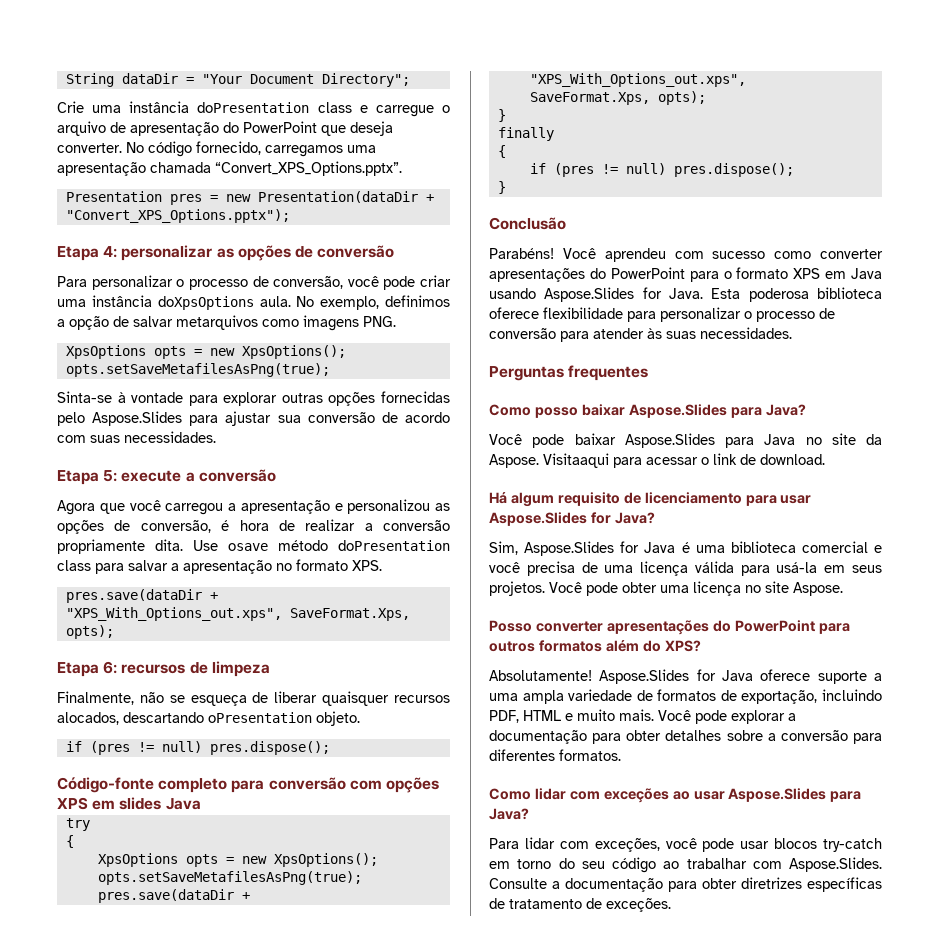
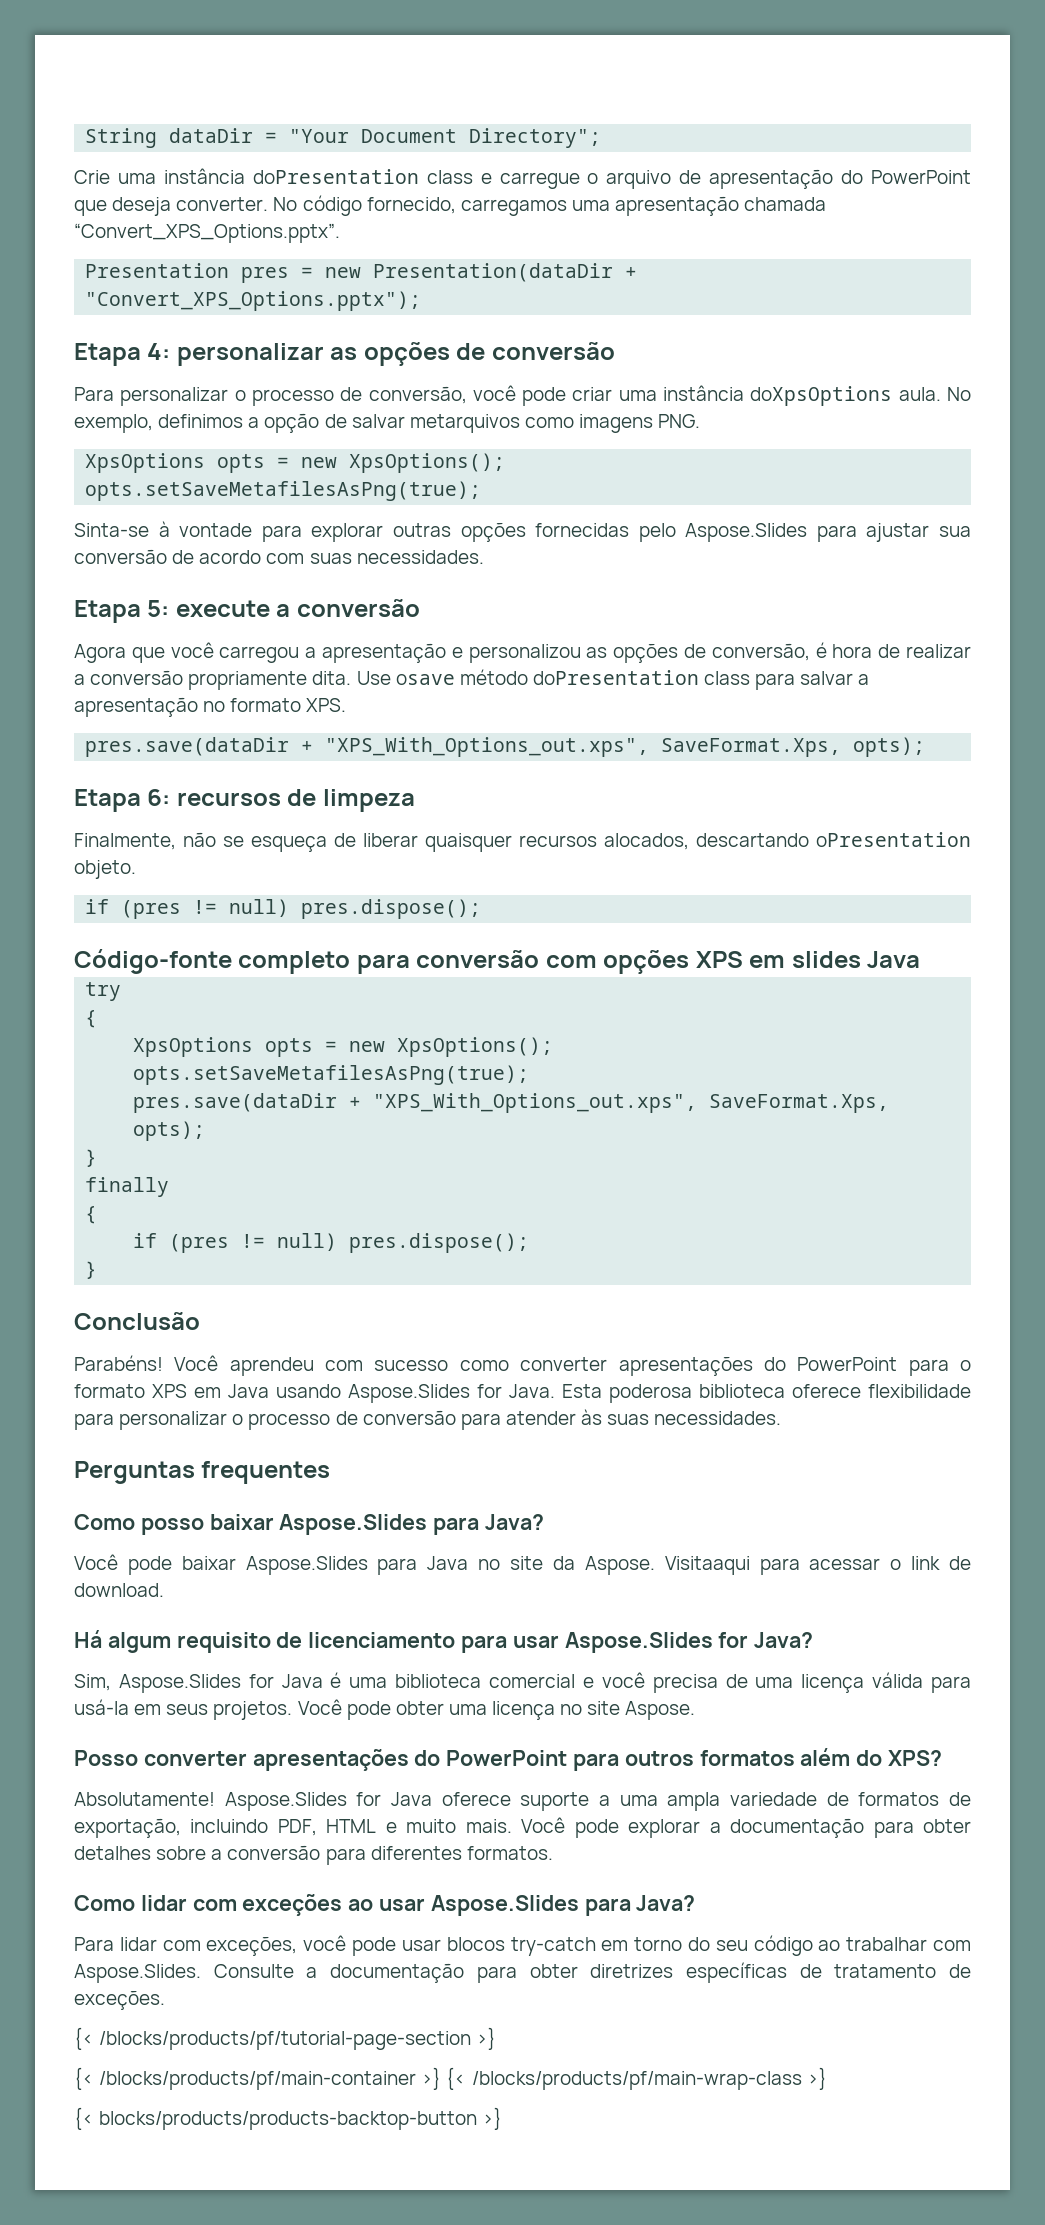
+ {< /blocks/products/pf/tutorial-page-section >}
+ {< /blocks/products/pf/main-container >} {< /blocks/products/pf/main-wrap-class >}
+ {< blocks/products/products-backtop-button >}

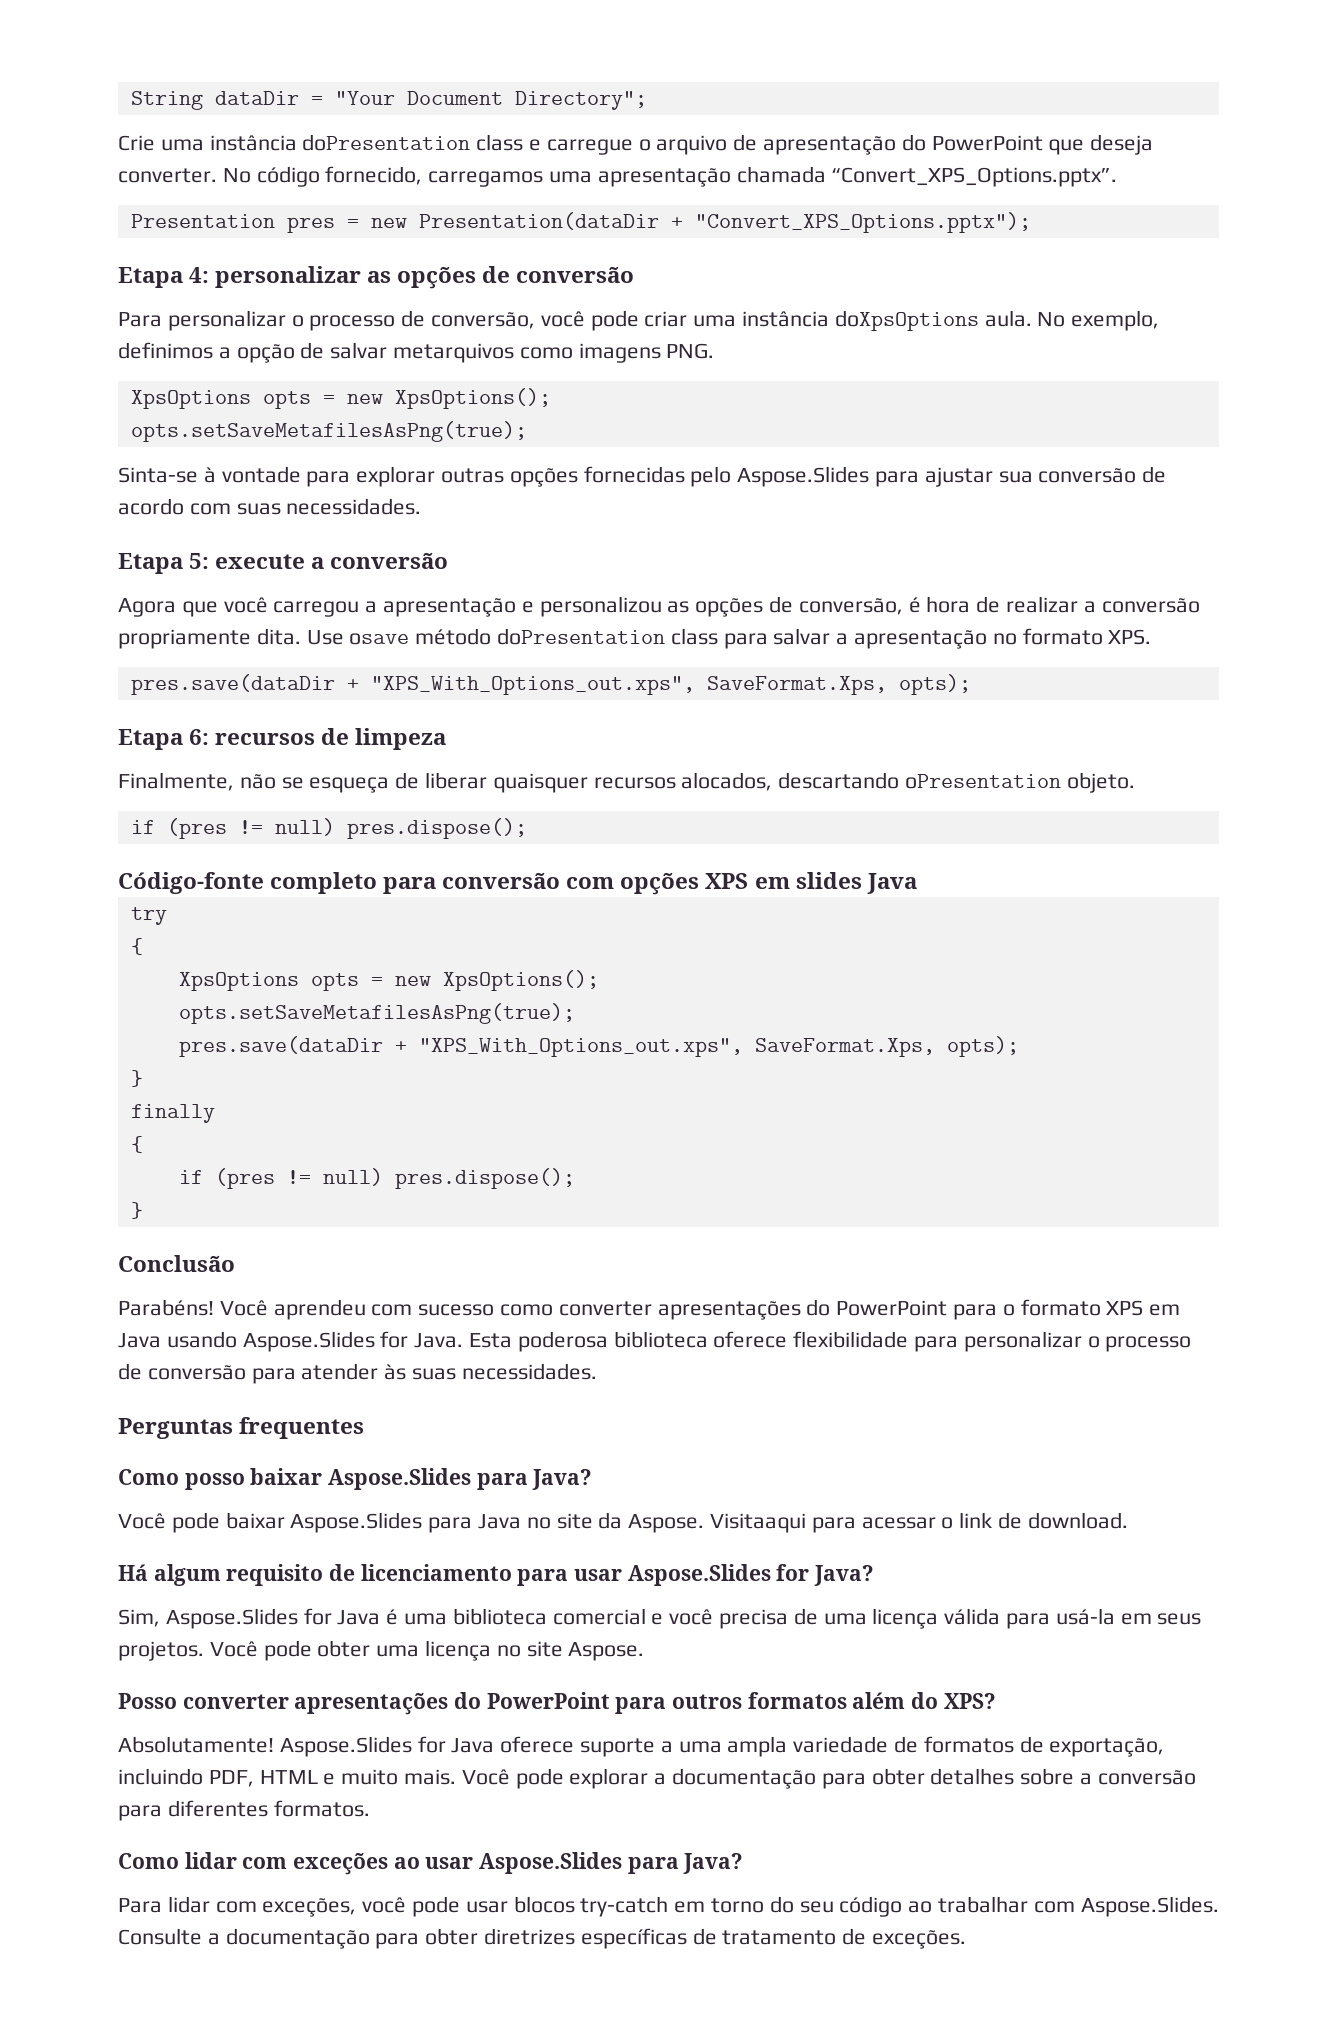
- {< /blocks/products/pf/tutorial-page-section >}
- {< /blocks/products/pf/main-container >} {< /blocks/products/pf/main-wrap-class >}
- {< blocks/products/products-backtop-button >}

